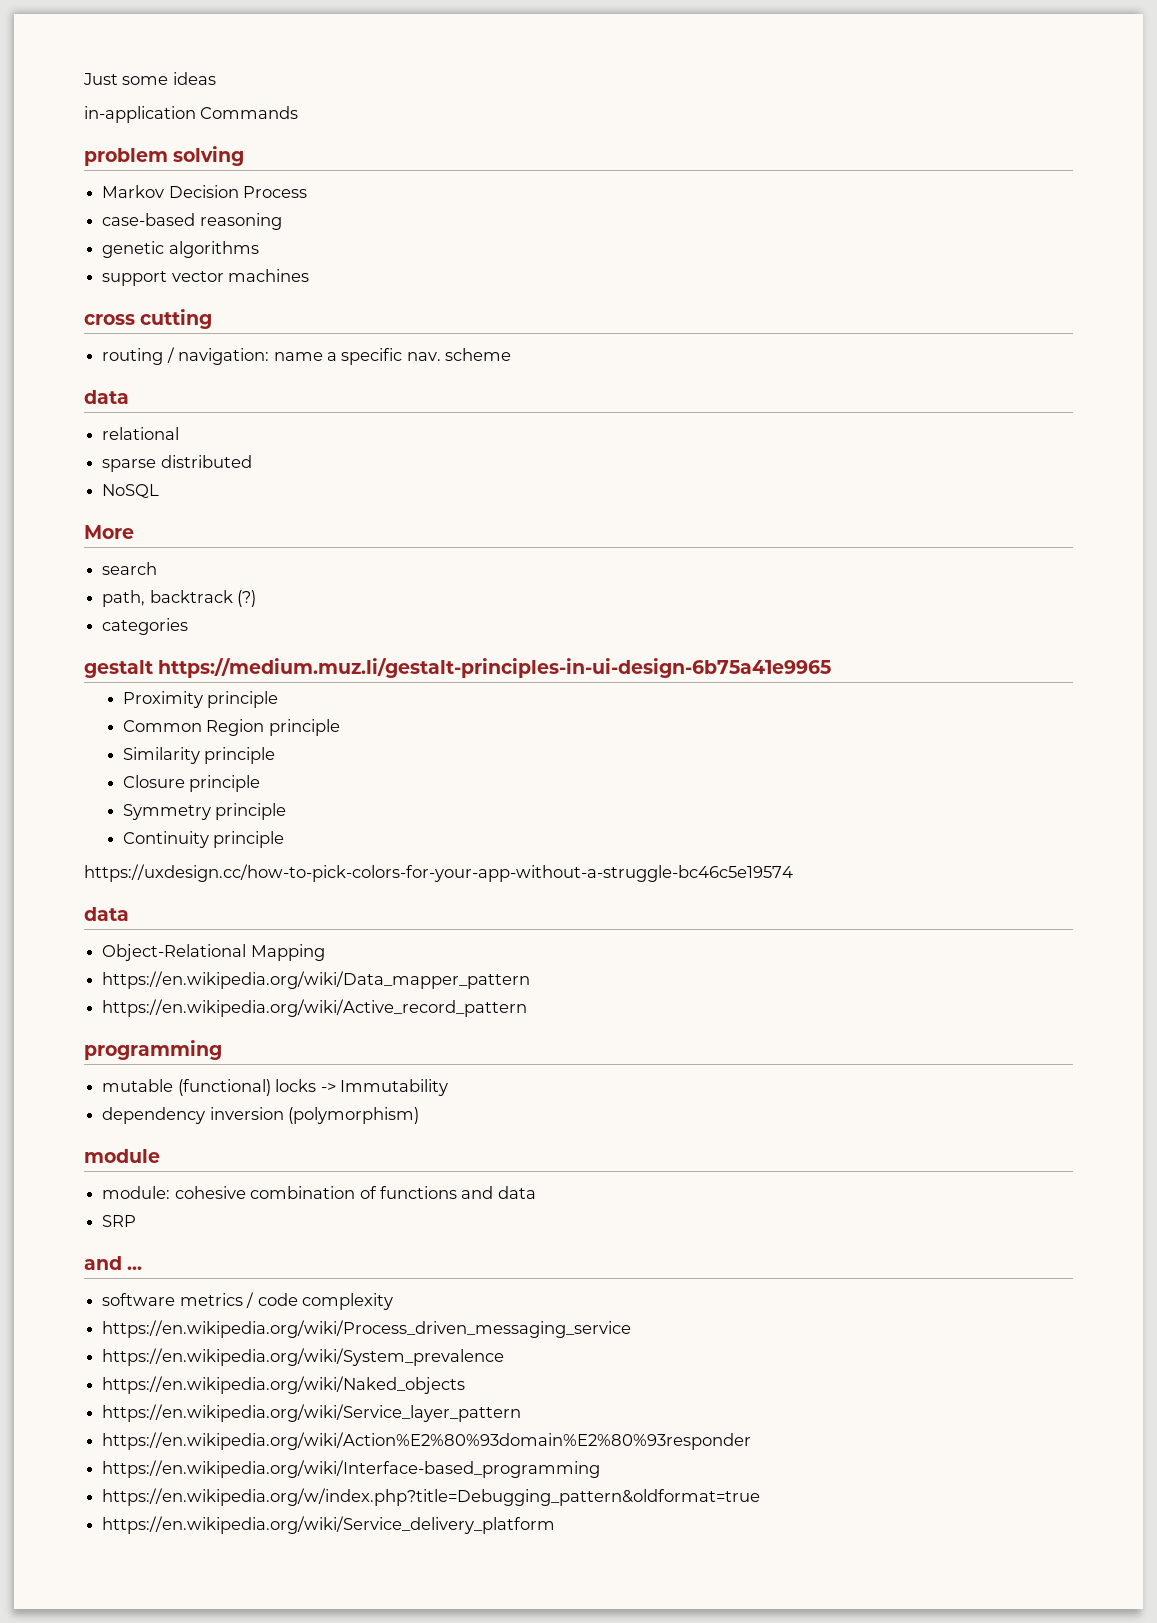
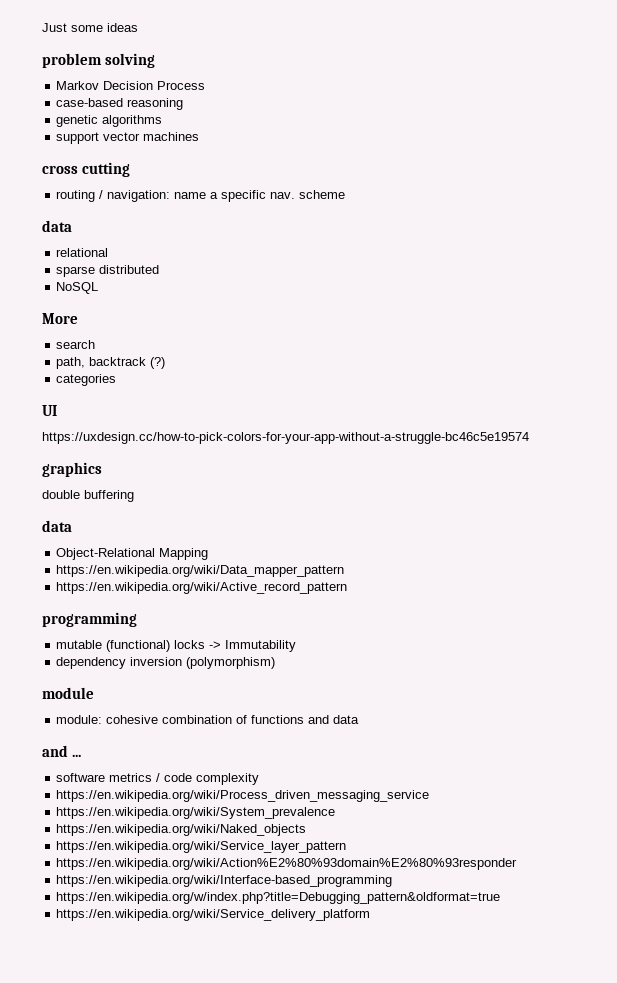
- in-application Commands
- gestalt https://medium.muz.li/gestalt-principles-in-ui-design-6b75a41e9965
- Proximity principle
- Common Region principle
- Similarity principle
- Closure principle
- Symmetry principle
- Continuity principle
+ UI
  https://uxdesign.cc/how-to-pick-colors-for-your-app-without-a-struggle-bc46c5e19574
+ graphics
+ double buffering
- SRP

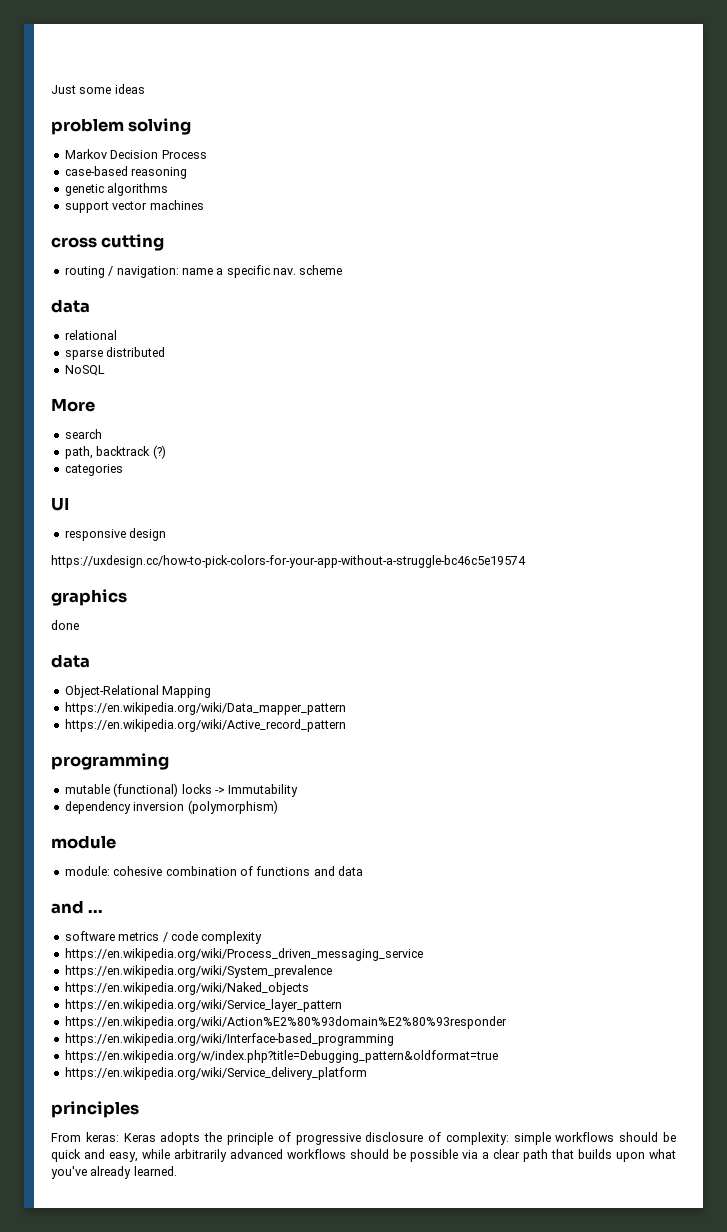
+ responsive design
- double buffering
+ done
+ principles
+ From keras: Keras adopts the principle of progressive disclosure of complexity: simple workflows should be quick and easy, while arbitrarily advanced workflows should be possible via a clear path that builds upon what you've already learned.

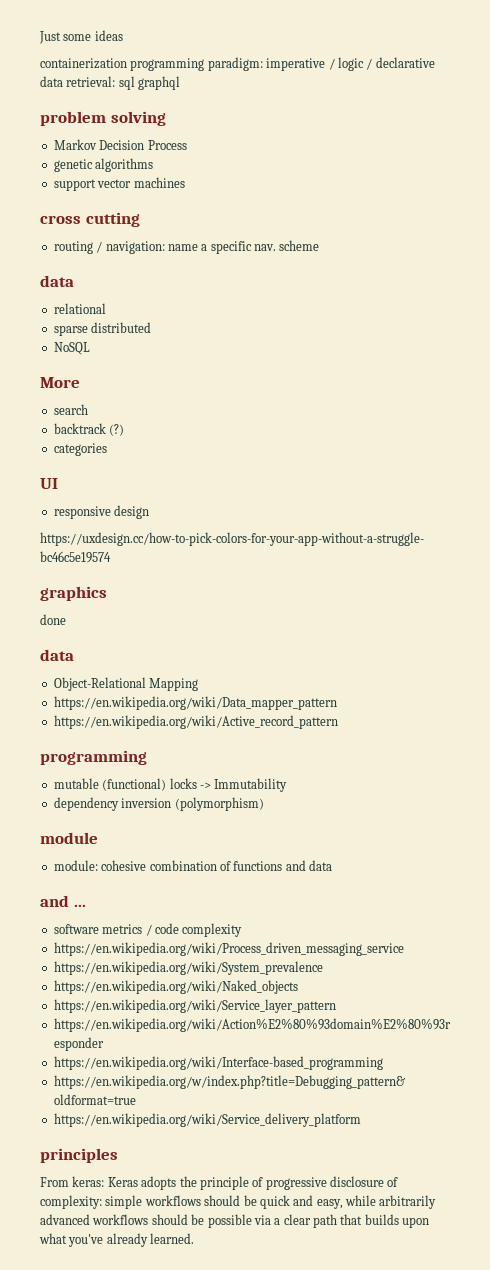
+ containerization programming paradigm: imperative / logic / declarative data retrieval: sql graphql
- case-based reasoning
- path, backtrack (?)
+ backtrack (?)

